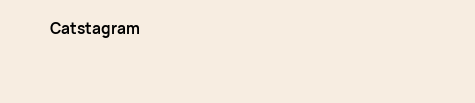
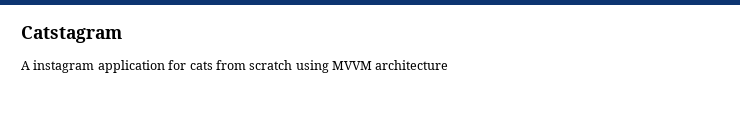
+ A instagram application for cats from scratch using MVVM architecture

